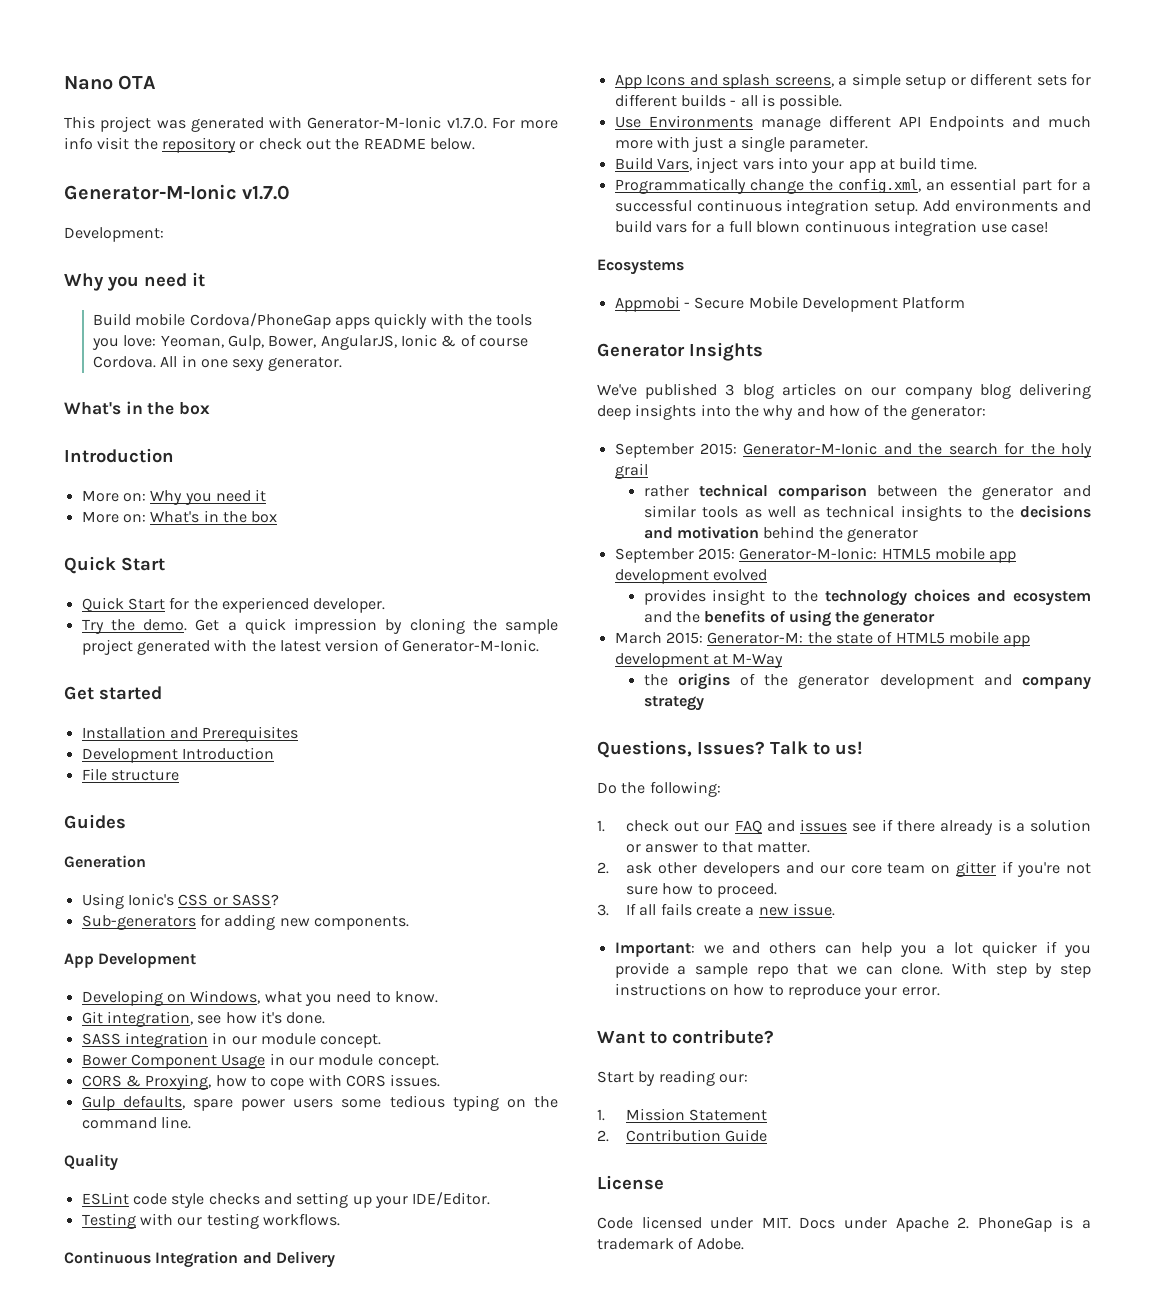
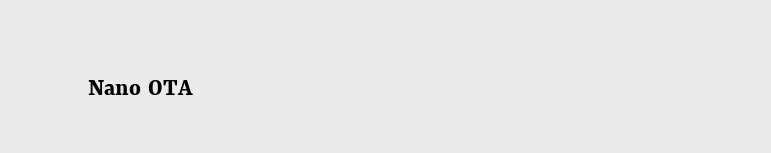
- This project was generated with Generator-M-Ionic v1.7.0. For more info visit the repository or check out the README below.
- Generator-M-Ionic v1.7.0
- Development:
- Why you need it
- Build mobile Cordova/PhoneGap apps quickly with the tools you love: Yeoman, Gulp, Bower, AngularJS, Ionic & of course Cordova. All in one sexy generator.
- What's in the box
- Introduction
- More on: Why you need it
- More on: What's in the box
- Quick Start
- Quick Start for the experienced developer.
- Try the demo. Get a quick impression by cloning the sample project generated with the latest version of Generator-M-Ionic.
- Get started
- Installation and Prerequisites
- Development Introduction
- File structure
- Guides
- Generation
- Using Ionic's CSS or SASS?
- Sub-generators for adding new components.
- App Development
- Developing on Windows, what you need to know.
- Git integration, see how it's done.
- SASS integration in our module concept.
- Bower Component Usage in our module concept.
- CORS & Proxying, how to cope with CORS issues.
- Gulp defaults, spare power users some tedious typing on the command line.
- Quality
- ESLint code style checks and setting up your IDE/Editor.
- Testing with our testing workflows.
- Continuous Integration and Delivery
- App Icons and splash screens, a simple setup or different sets for different builds - all is possible.
- Use Environments manage different API Endpoints and much more with just a single parameter.
- Build Vars, inject vars into your app at build time.
- Programmatically change the config.xml, an essential part for a successful continuous integration setup. Add environments and build vars for a full blown continuous integration use case!
- Ecosystems
- Appmobi - Secure Mobile Development Platform
- Generator Insights
- We've published 3 blog articles on our company blog delivering deep insights into the why and how of the generator:
- September 2015: Generator-M-Ionic and the search for the holy grail
- rather technical comparison between the generator and similar tools as well as technical insights to the decisions and motivation behind the generator
- September 2015: Generator-M-Ionic: HTML5 mobile app development evolved
- provides insight to the technology choices and ecosystem and the benefits of using the generator
- March 2015: Generator-M: the state of HTML5 mobile app development at M-Way
- the origins of the generator development and company strategy
- Questions, Issues? Talk to us!
- Do the following:
- 1. check out our FAQ and issues see if there already is a solution or answer to that matter.
- 2. ask other developers and our core team on gitter if you're not sure how to proceed.
- 3. If all fails create a new issue.
- Important: we and others can help you a lot quicker if you provide a sample repo that we can clone. With step by step instructions on how to reproduce your error.
- Want to contribute?
- Start by reading our:
- 1. Mission Statement
- 2. Contribution Guide
- License
- Code licensed under MIT. Docs under Apache 2. PhoneGap is a trademark of Adobe.

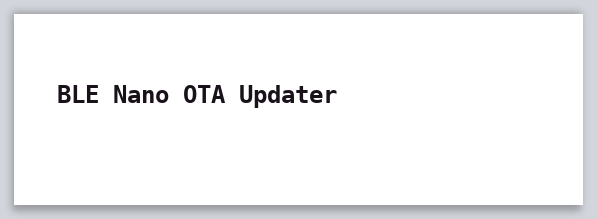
- Nano OTA
+ BLE Nano OTA Updater

